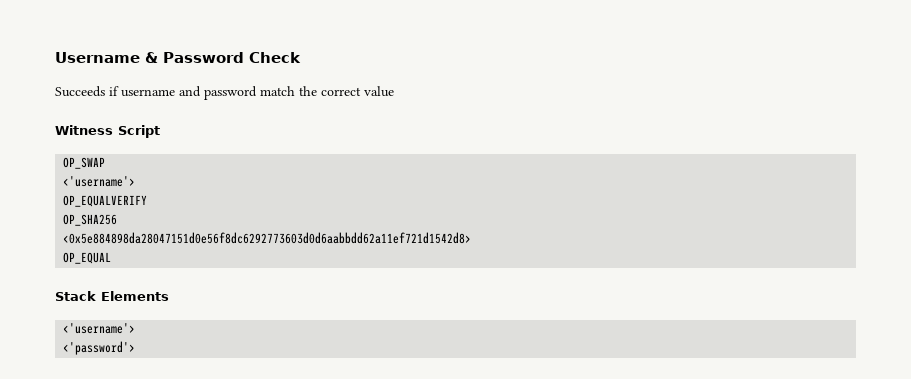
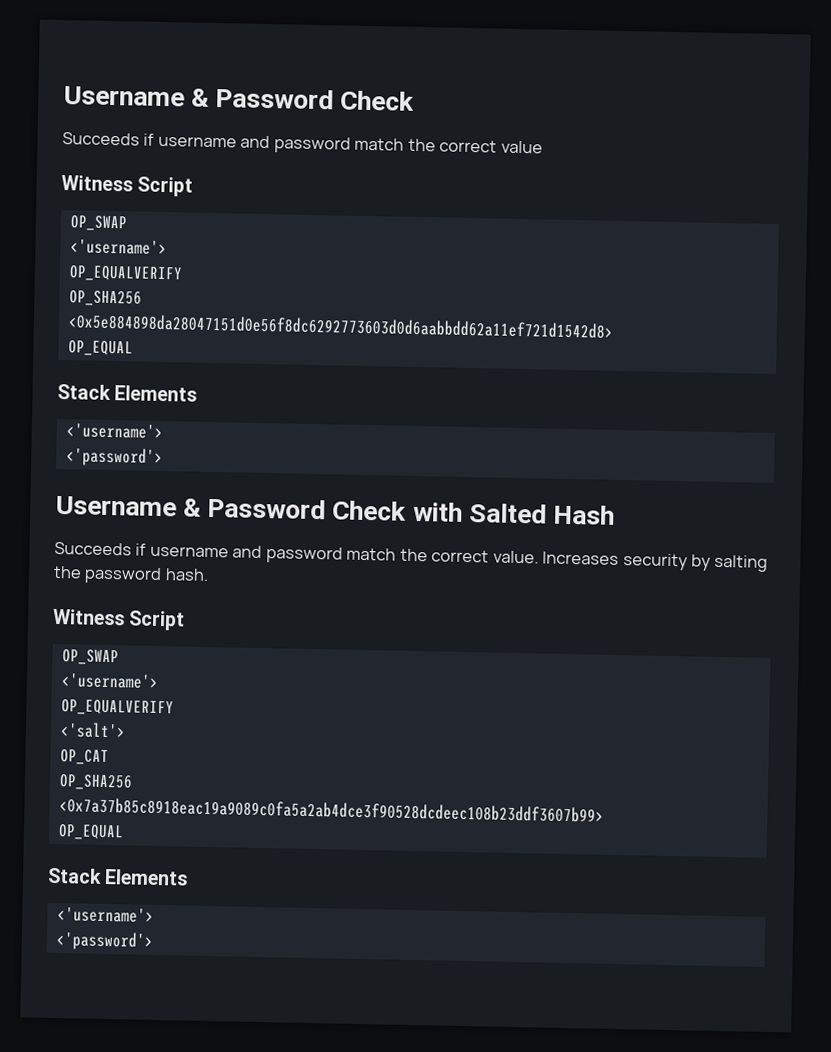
+ Username & Password Check with Salted Hash
+ Succeeds if username and password match the correct value. Increases security by salting the password hash.
+ Witness Script
+ OP_SWAP
+ <'username'>
+ OP_EQUALVERIFY
+ <'salt'>
+ OP_CAT
+ OP_SHA256
+ <0x7a37b85c8918eac19a9089c0fa5a2ab4dce3f90528dcdeec108b23ddf3607b99>
+ OP_EQUAL
+ Stack Elements
+ <'username'>
+ <'password'>

